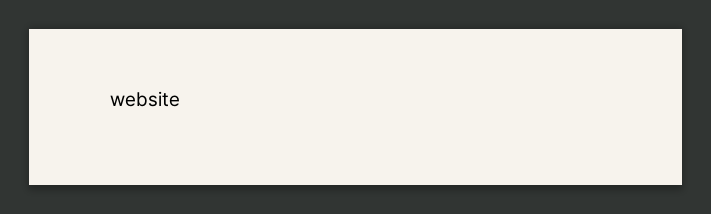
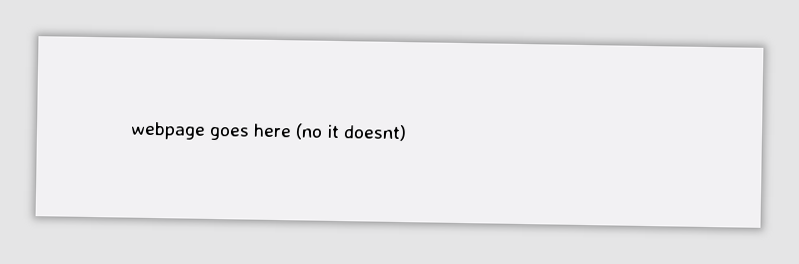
- website
+ webpage goes here (no it doesnt)

